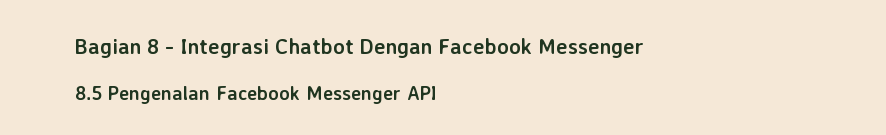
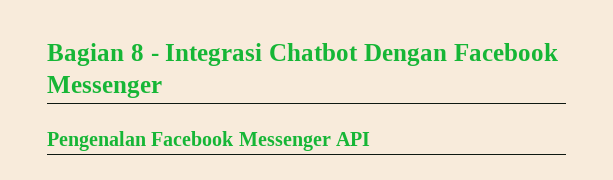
- 8.5 Pengenalan Facebook Messenger API
+ Pengenalan Facebook Messenger API

